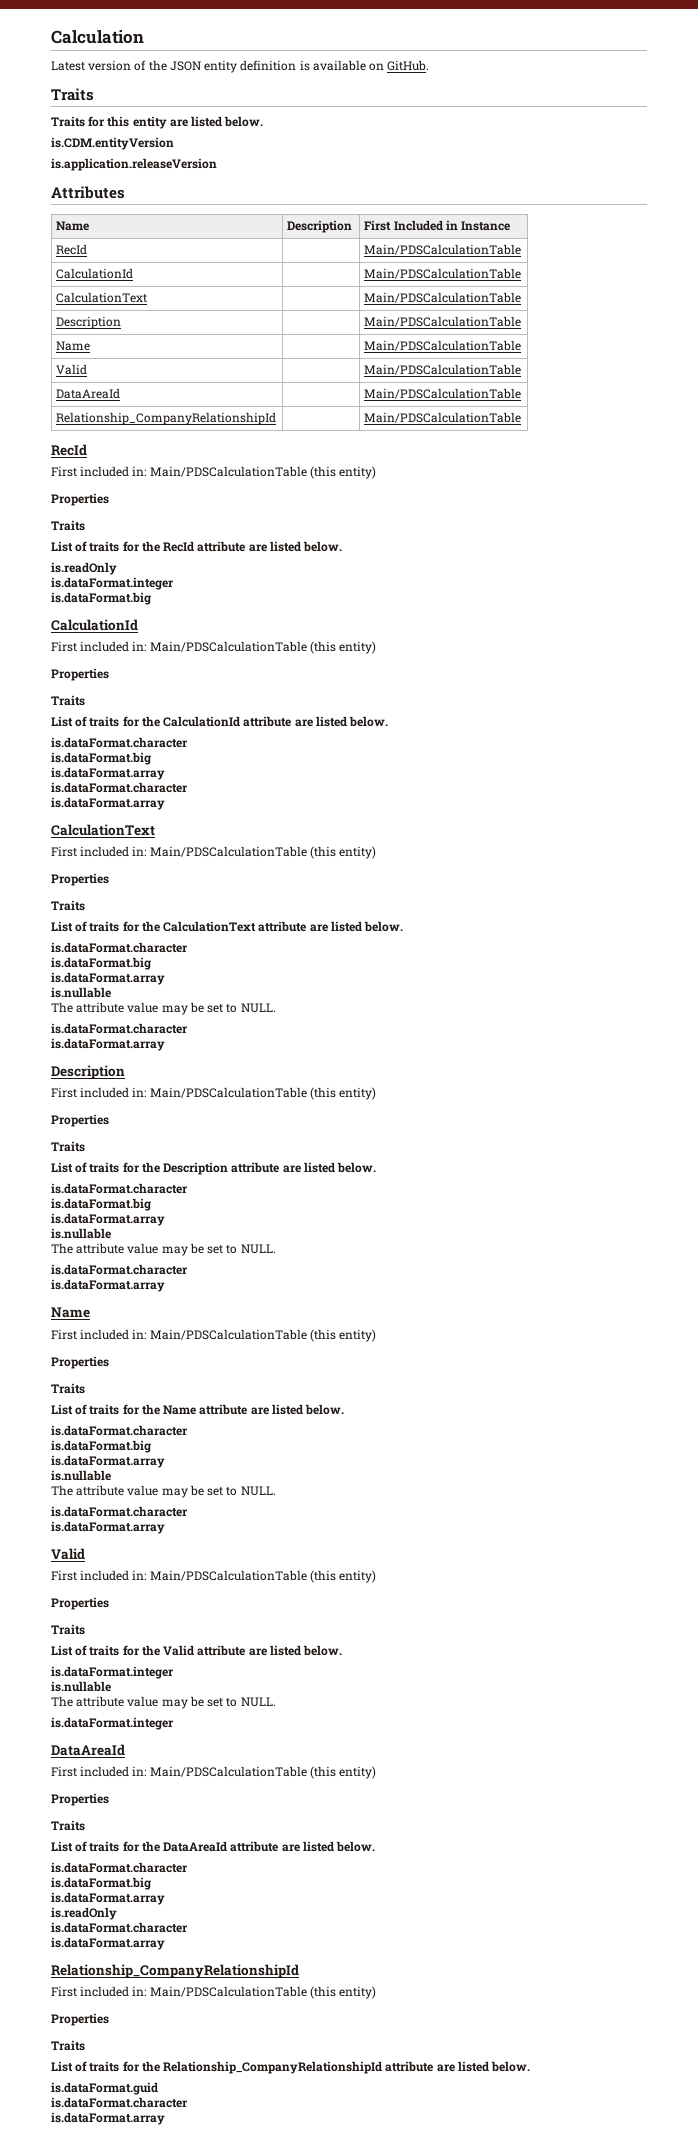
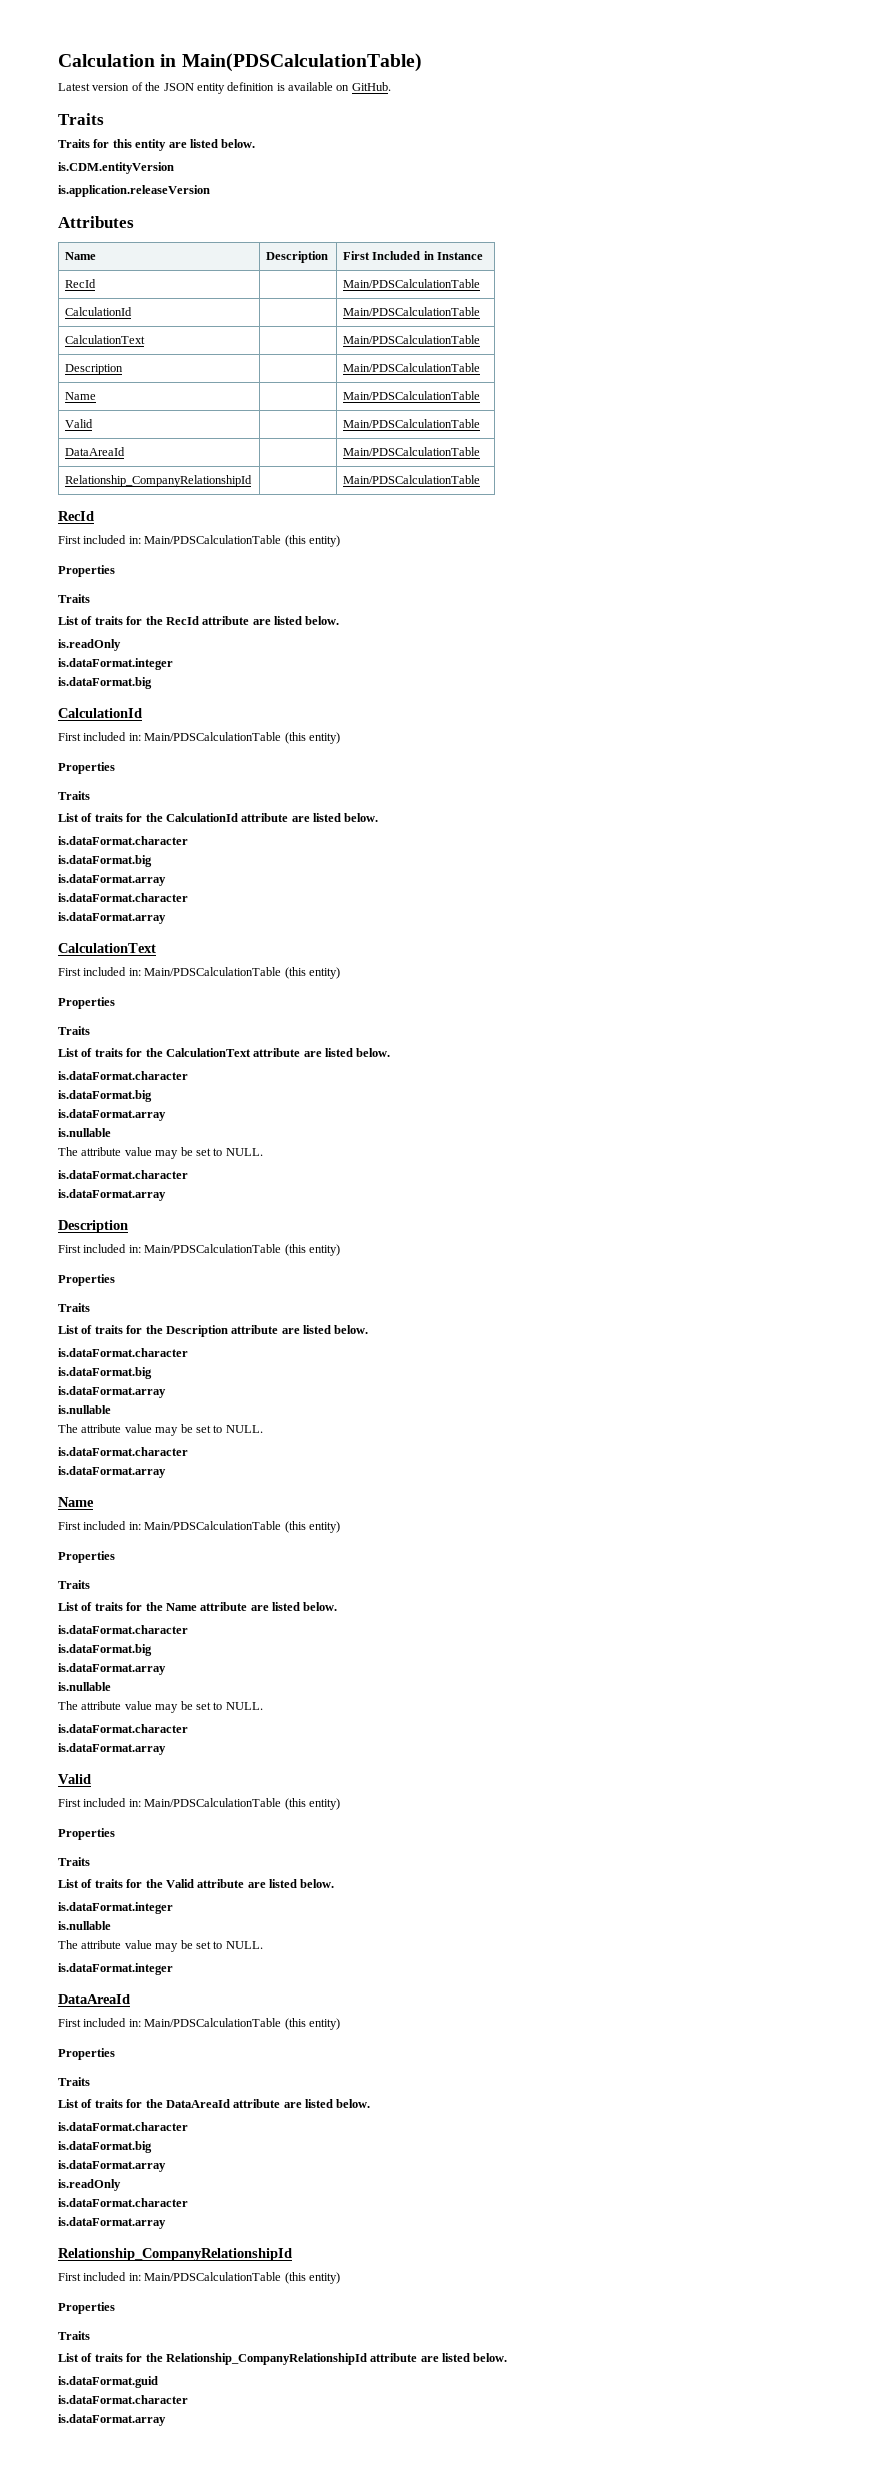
- Calculation
+ Calculation in Main(PDSCalculationTable)

